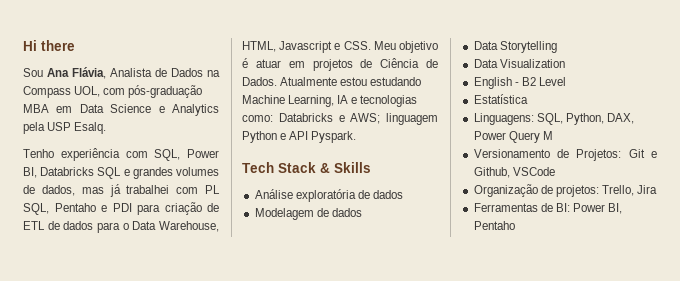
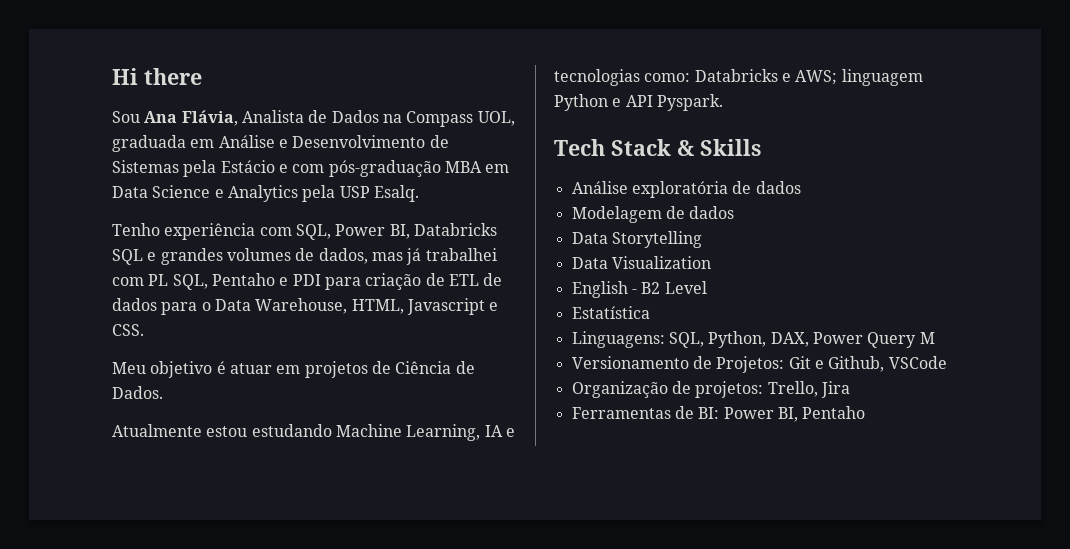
- Sou Ana Flávia, Analista de Dados na Compass UOL, com pós-graduação MBA em Data Science e Analytics pela USP Esalq.
+ Sou Ana Flávia, Analista de Dados na Compass UOL, graduada em Análise e Desenvolvimento de Sistemas pela Estácio e com pós-graduação MBA em Data Science e Analytics pela USP Esalq.
- Tenho experiência com SQL, Power BI, Databricks SQL e grandes volumes de dados, mas já trabalhei com PL SQL, Pentaho e PDI para criação de ETL de dados para o Data Warehouse, HTML, Javascript e CSS. Meu objetivo é atuar em projetos de Ciência de Dados. Atualmente estou estudando Machine Learning, IA e tecnologias como:
+ Tenho experiência com SQL, Power BI, Databricks SQL e grandes volumes de dados, mas já trabalhei com PL SQL, Pentaho e PDI para criação de ETL de dados para o Data Warehouse, HTML, Javascript e CSS.
+ Meu objetivo é atuar em projetos de Ciência de Dados.
+ Atualmente estou estudando Machine Learning, IA e tecnologias como:

